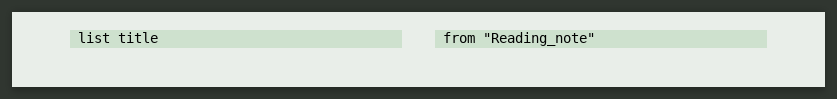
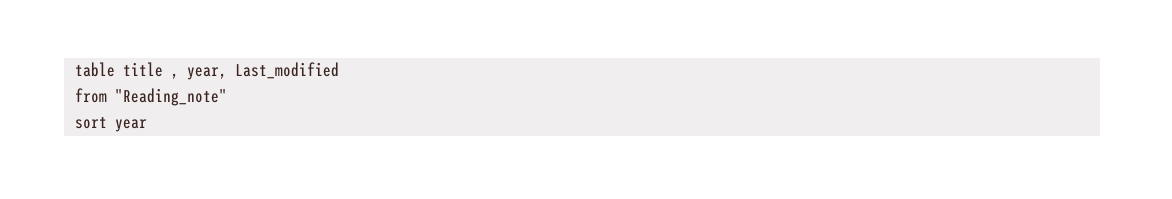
- list title
+ table title , year, Last_modified
+ sort year

